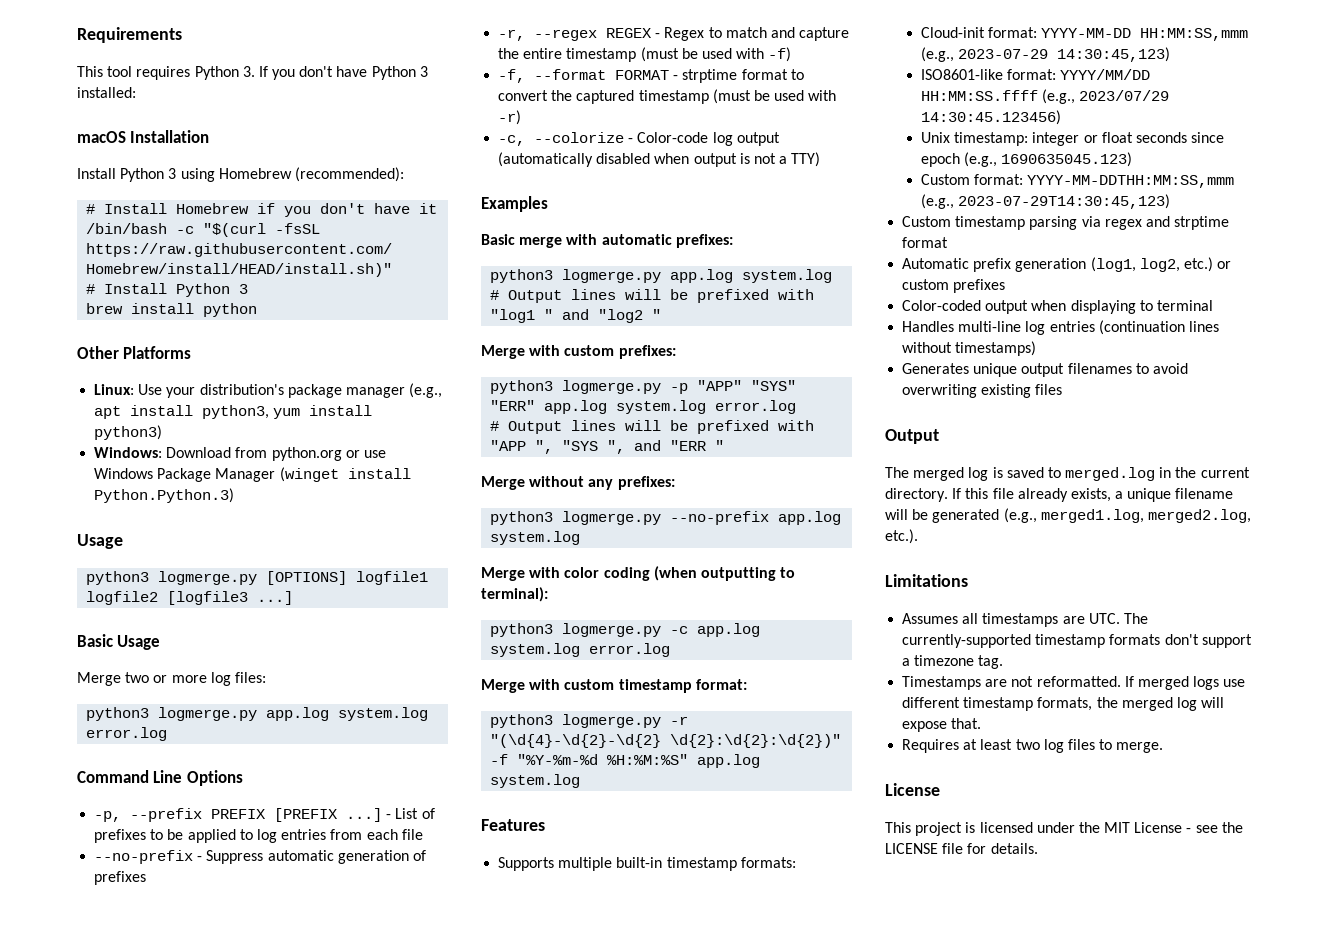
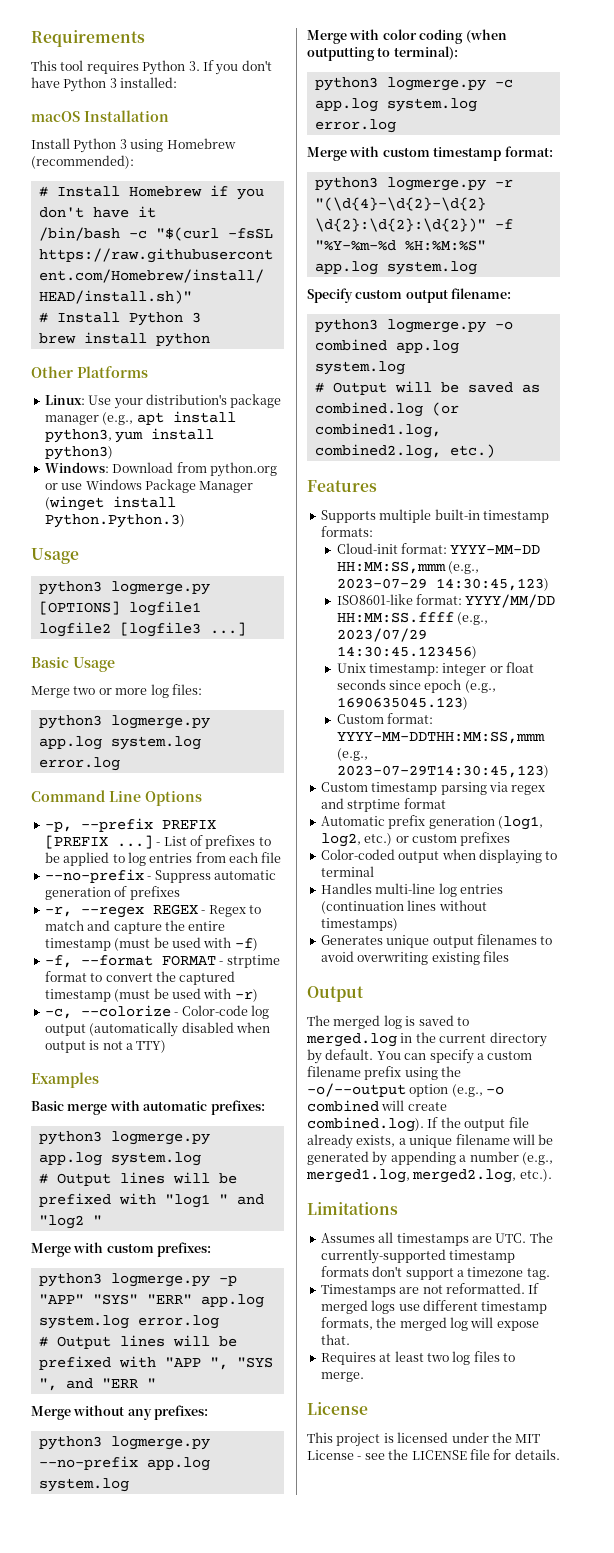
+ Specify custom output filename:
+ python3 logmerge.py -o combined app.log system.log
+ # Output will be saved as combined.log (or combined1.log, combined2.log, etc.)
- The merged log is saved to merged.log in the current directory. If this file already exists, a unique filename will be generated (e.g., merged1.log, merged2.log, etc.).
+ The merged log is saved to merged.log in the current directory by default. You can specify a custom filename prefix using the -o/--output option (e.g., -o combined will create combined.log). If the output file already exists, a unique filename will be generated by appending a number (e.g., merged1.log, merged2.log, etc.).

